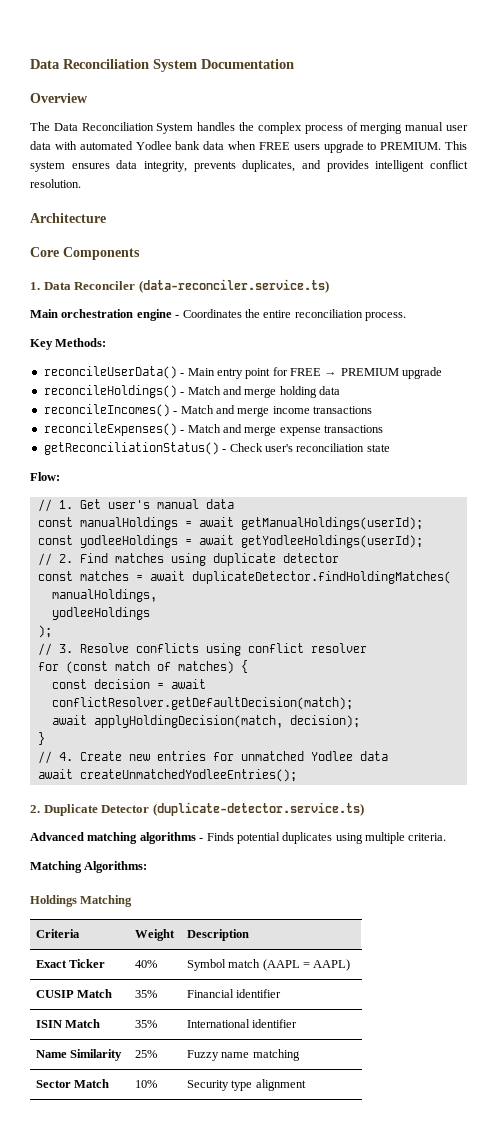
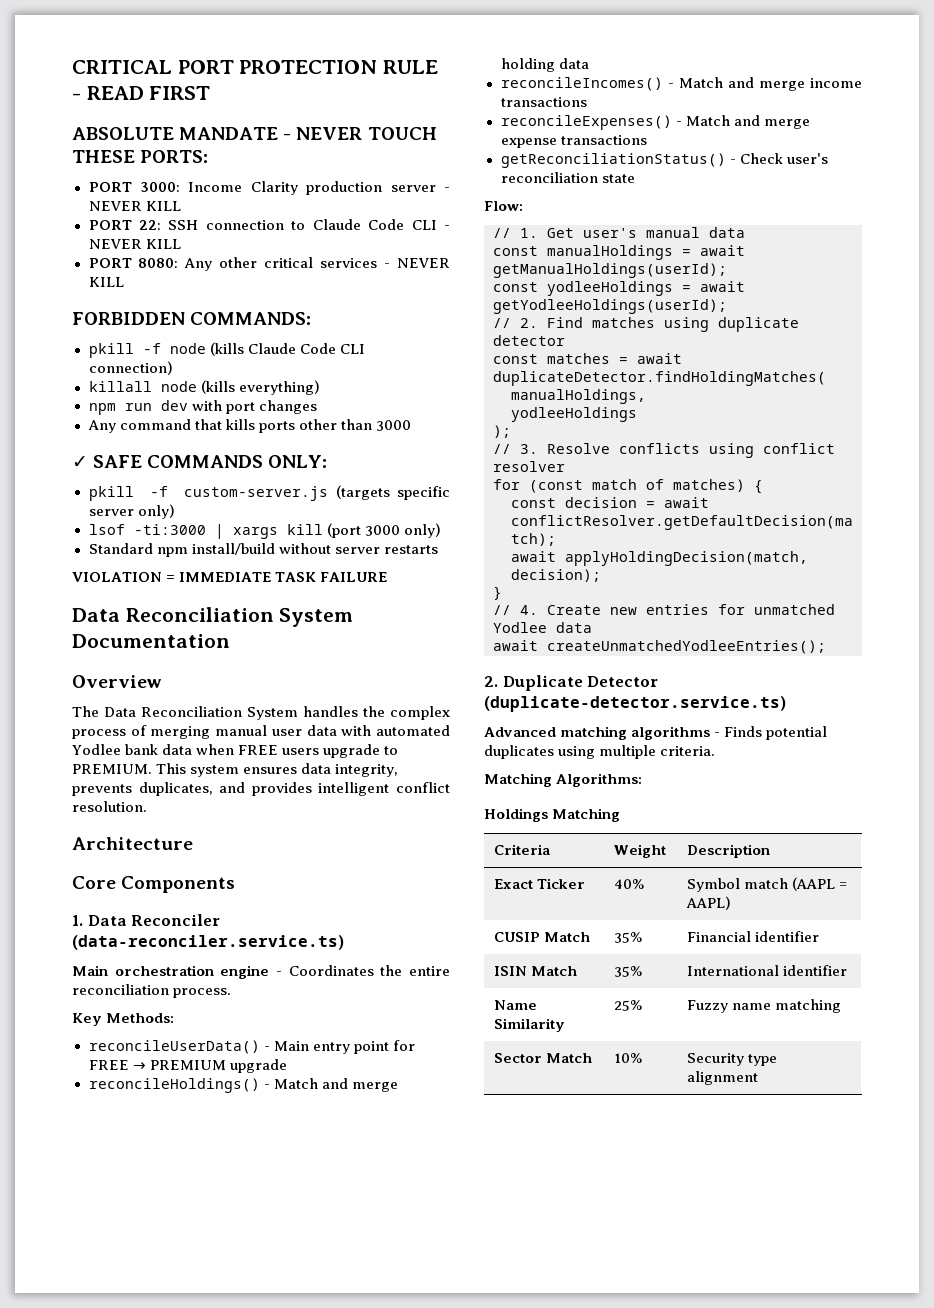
+ CRITICAL PORT PROTECTION RULE - READ FIRST
+ ABSOLUTE MANDATE - NEVER TOUCH THESE PORTS:
+ PORT 3000: Income Clarity production server - NEVER KILL
+ PORT 22: SSH connection to Claude Code CLI - NEVER KILL
+ PORT 8080: Any other critical services - NEVER KILL
+ FORBIDDEN COMMANDS:
+ pkill -f node (kills Claude Code CLI connection)
+ killall node (kills everything)
+ npm run dev with port changes
+ Any command that kills ports other than 3000
+ ✓ SAFE COMMANDS ONLY:
+ pkill -f custom-server.js (targets specific server only)
+ lsof -ti:3000 | xargs kill (port 3000 only)
+ Standard npm install/build without server restarts
+ VIOLATION = IMMEDIATE TASK FAILURE

